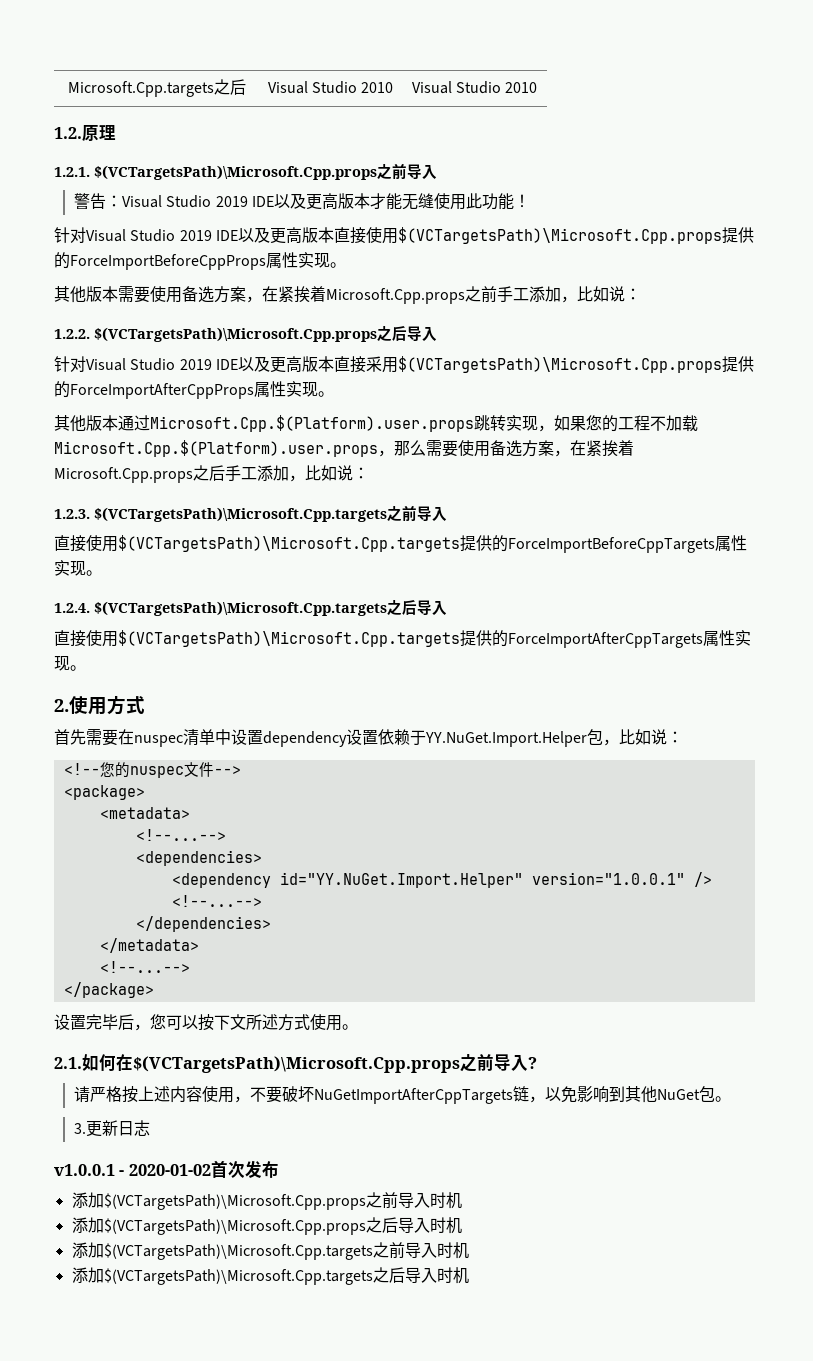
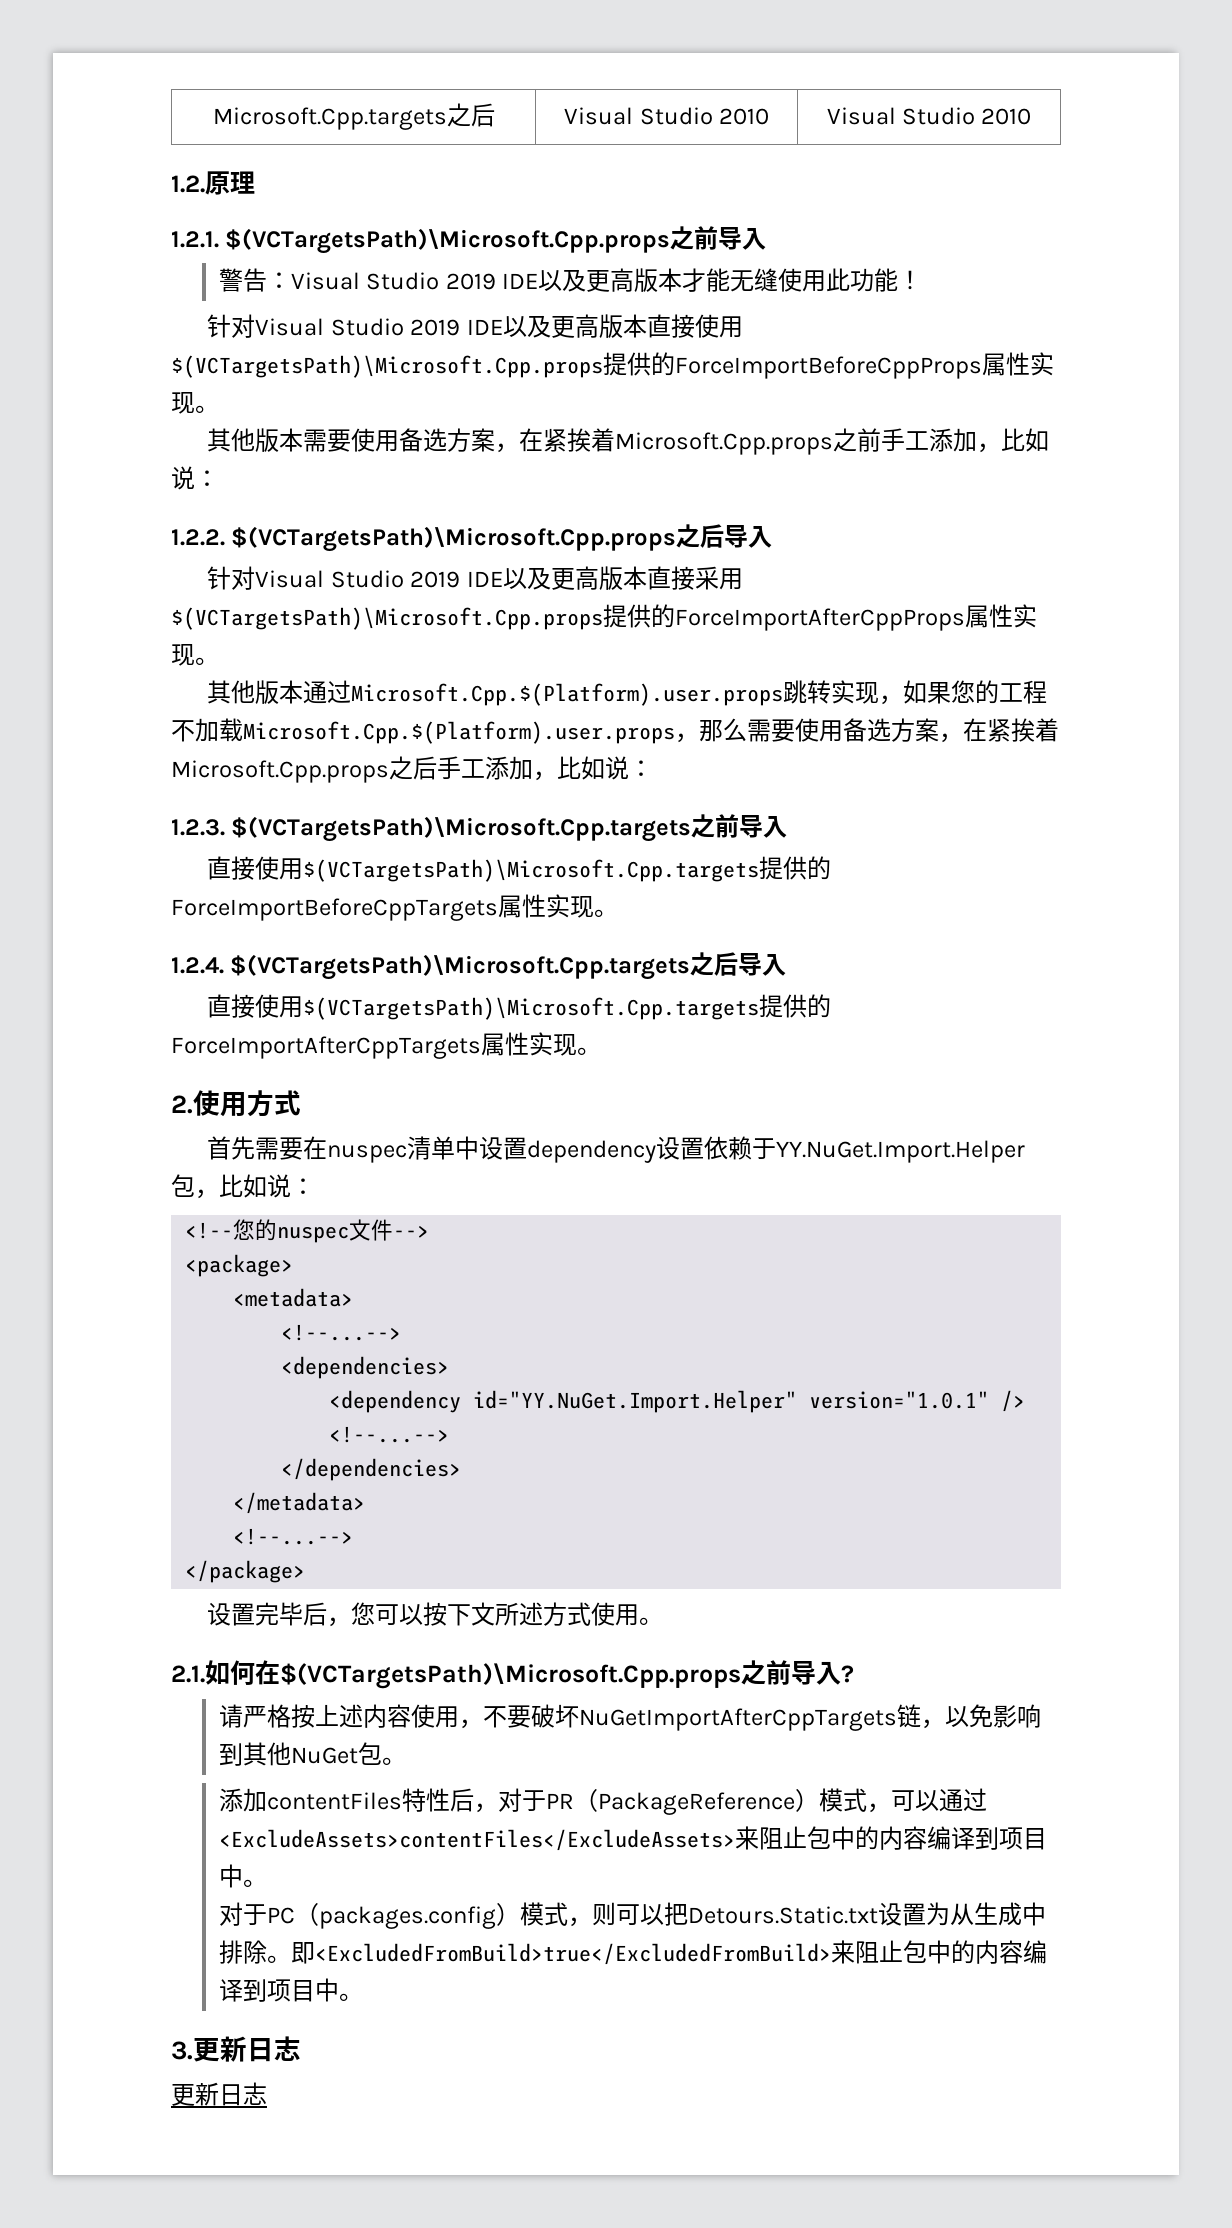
- <dependency id="YY.NuGet.Import.Helper" version="1.0.0.1" />
+ <dependency id="YY.NuGet.Import.Helper" version="1.0.1" />
+ 添加contentFiles特性后，对于PR（PackageReference）模式，可以通过<ExcludeAssets>contentFiles</ExcludeAssets>来阻止包中的内容编译到项目中。
+ 对于PC（packages.config）模式，则可以把Detours.Static.txt设置为从生成中排除。即<ExcludedFromBuild>true</ExcludedFromBuild>来阻止包中的内容编译到项目中。
  3.更新日志
- v1.0.0.1 - 2020-01-02首次发布
- 添加$(VCTargetsPath)\Microsoft.Cpp.props之前导入时机
- 添加$(VCTargetsPath)\Microsoft.Cpp.props之后导入时机
- 添加$(VCTargetsPath)\Microsoft.Cpp.targets之前导入时机
- 添加$(VCTargetsPath)\Microsoft.Cpp.targets之后导入时机
+ 更新日志

